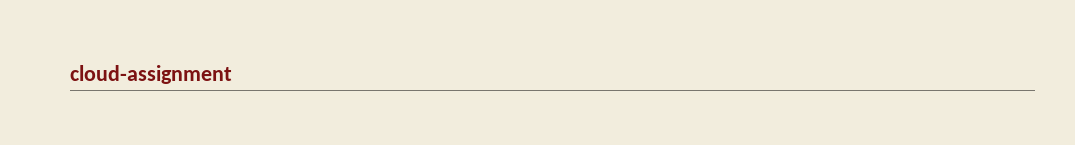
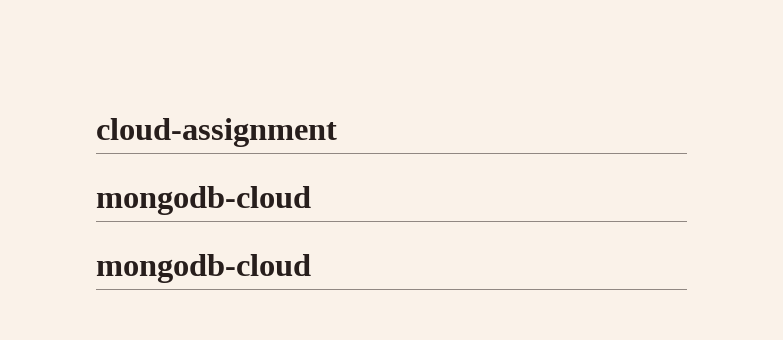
  cloud-assignment
+ mongodb-cloud
+ mongodb-cloud

